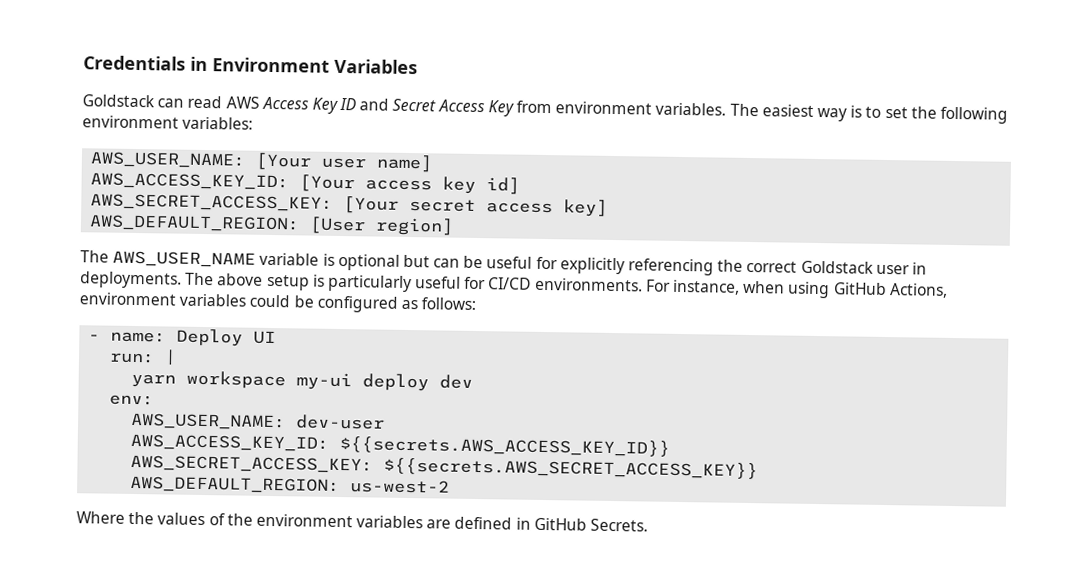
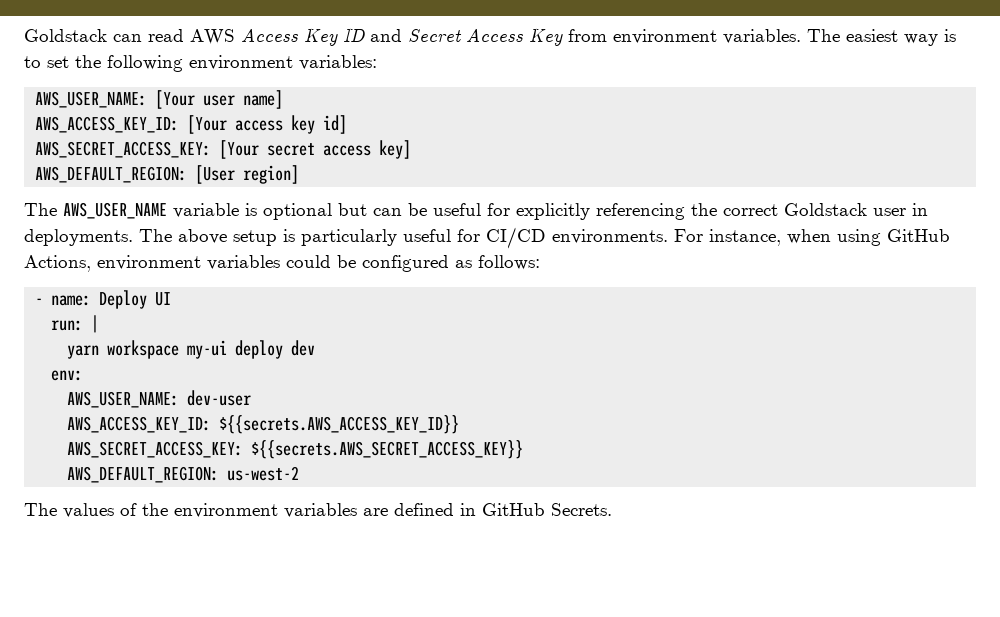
- Credentials in Environment Variables
- Where the values of the environment variables are defined in GitHub Secrets.
+ The values of the environment variables are defined in GitHub Secrets.

